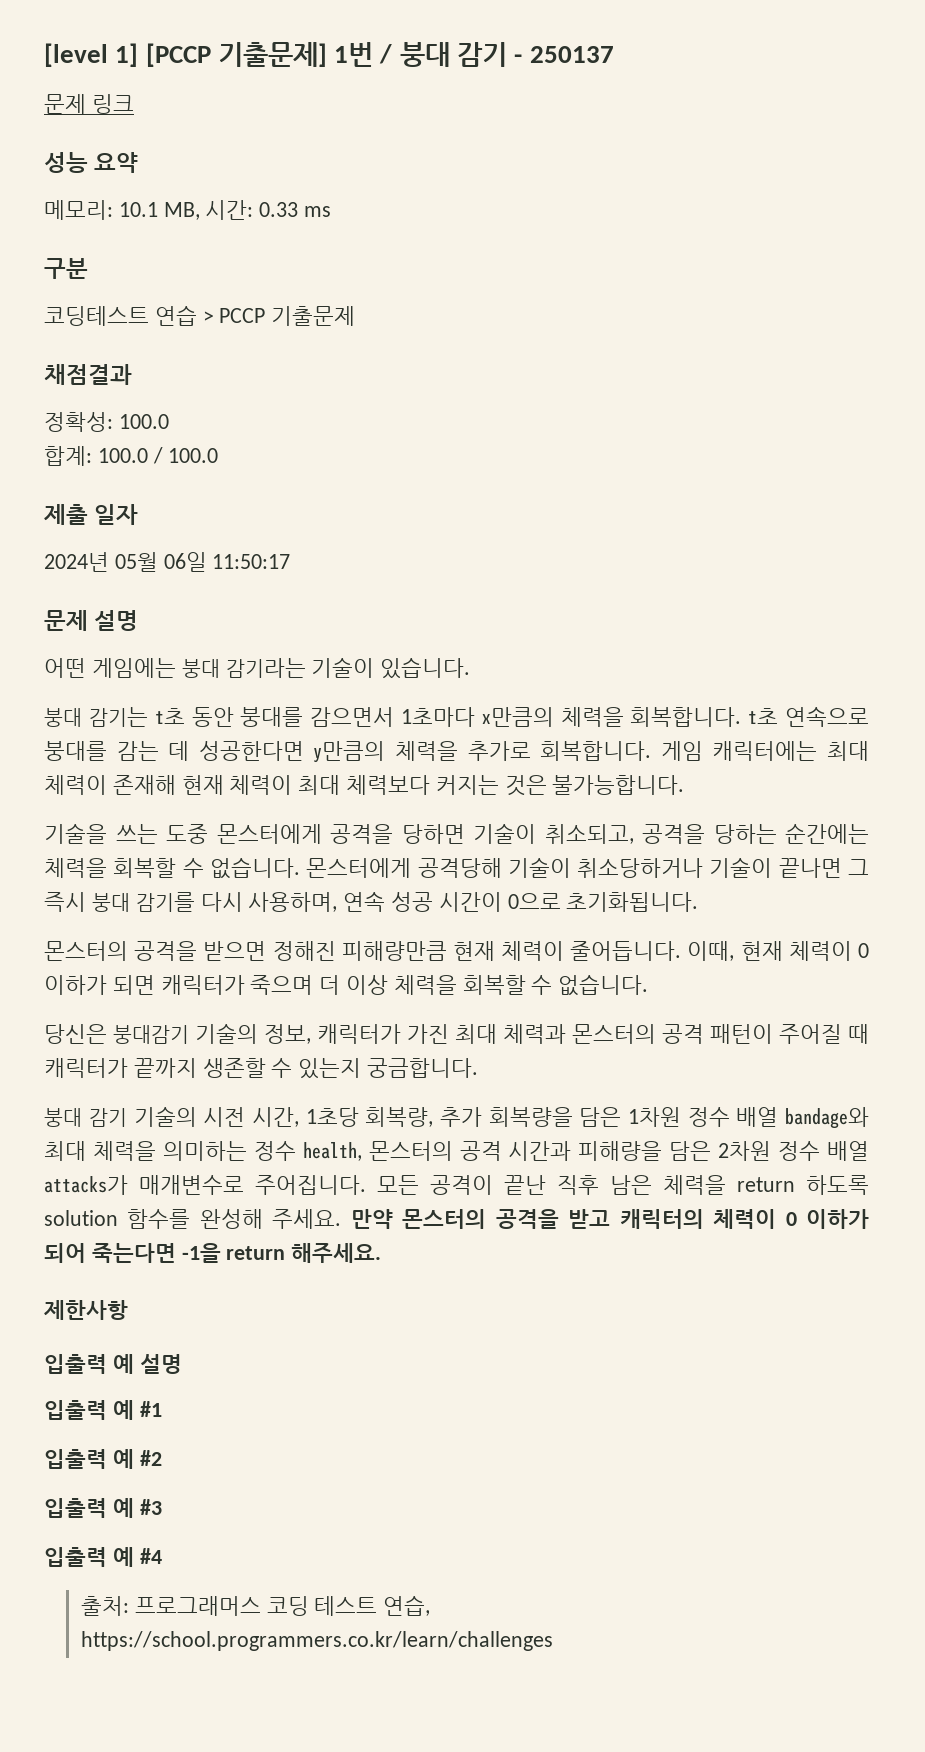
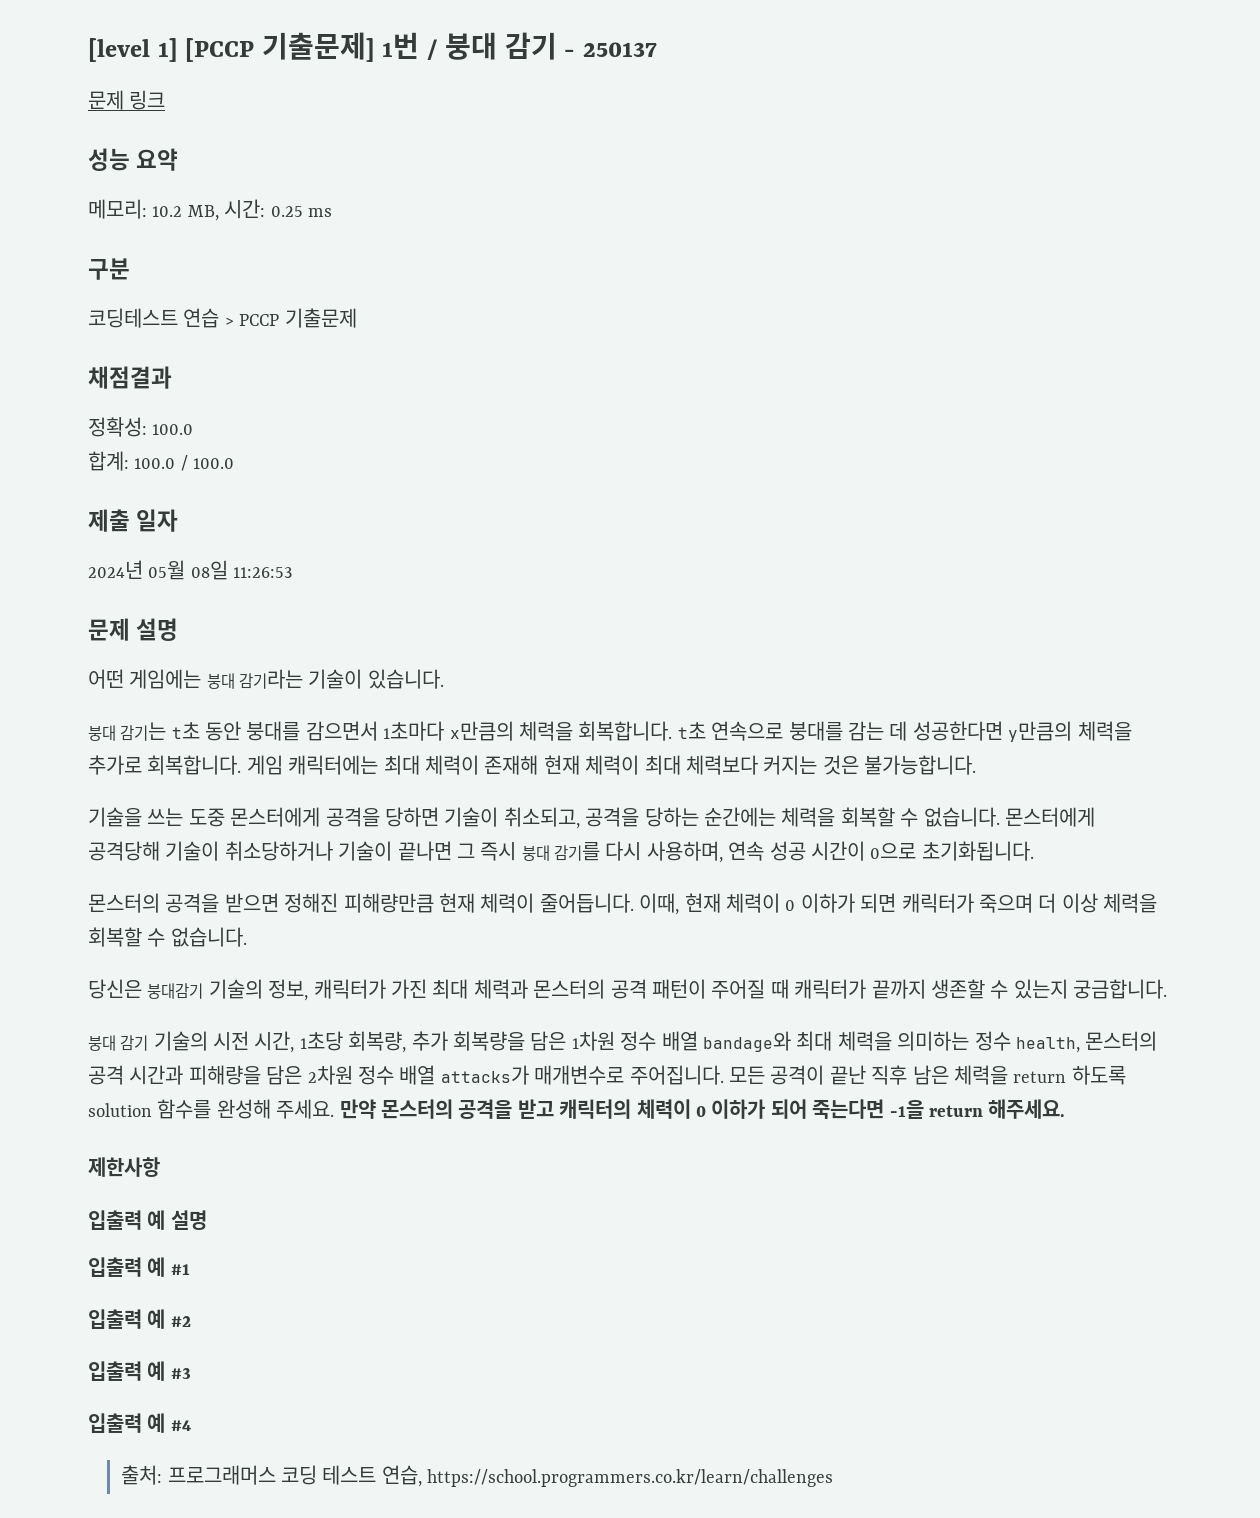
- 메모리: 10.1 MB, 시간: 0.33 ms
+ 메모리: 10.2 MB, 시간: 0.25 ms
- 2024년 05월 06일 11:50:17
+ 2024년 05월 08일 11:26:53

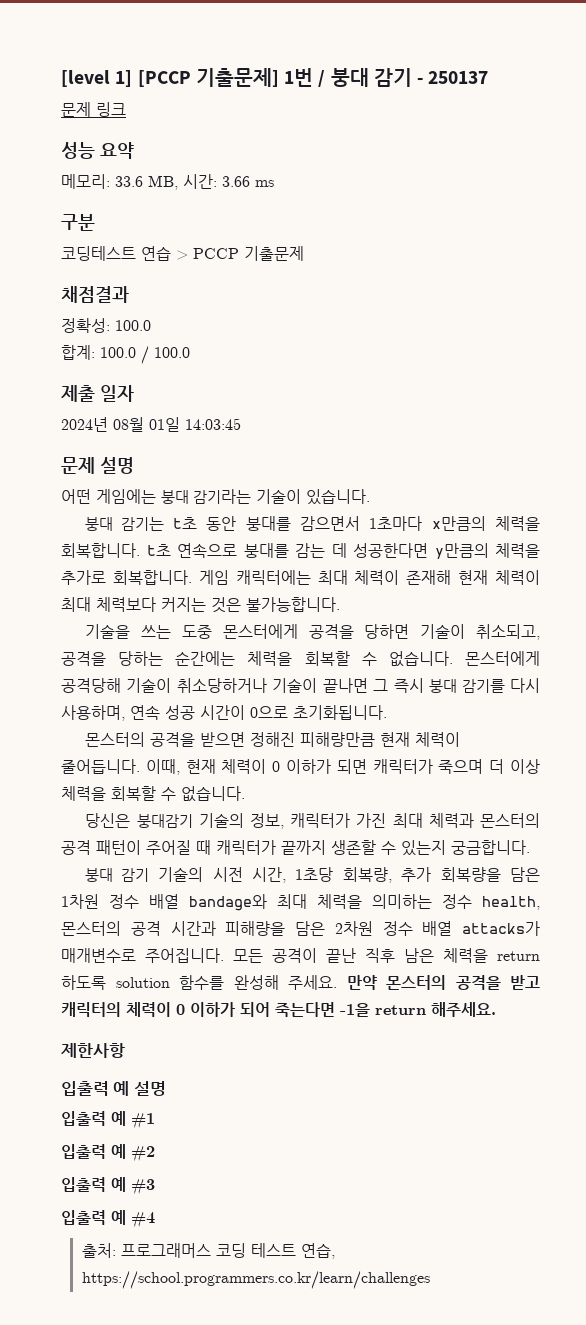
- 메모리: 10.2 MB, 시간: 0.25 ms
+ 메모리: 33.6 MB, 시간: 3.66 ms
- 2024년 05월 08일 11:26:53
+ 2024년 08월 01일 14:03:45

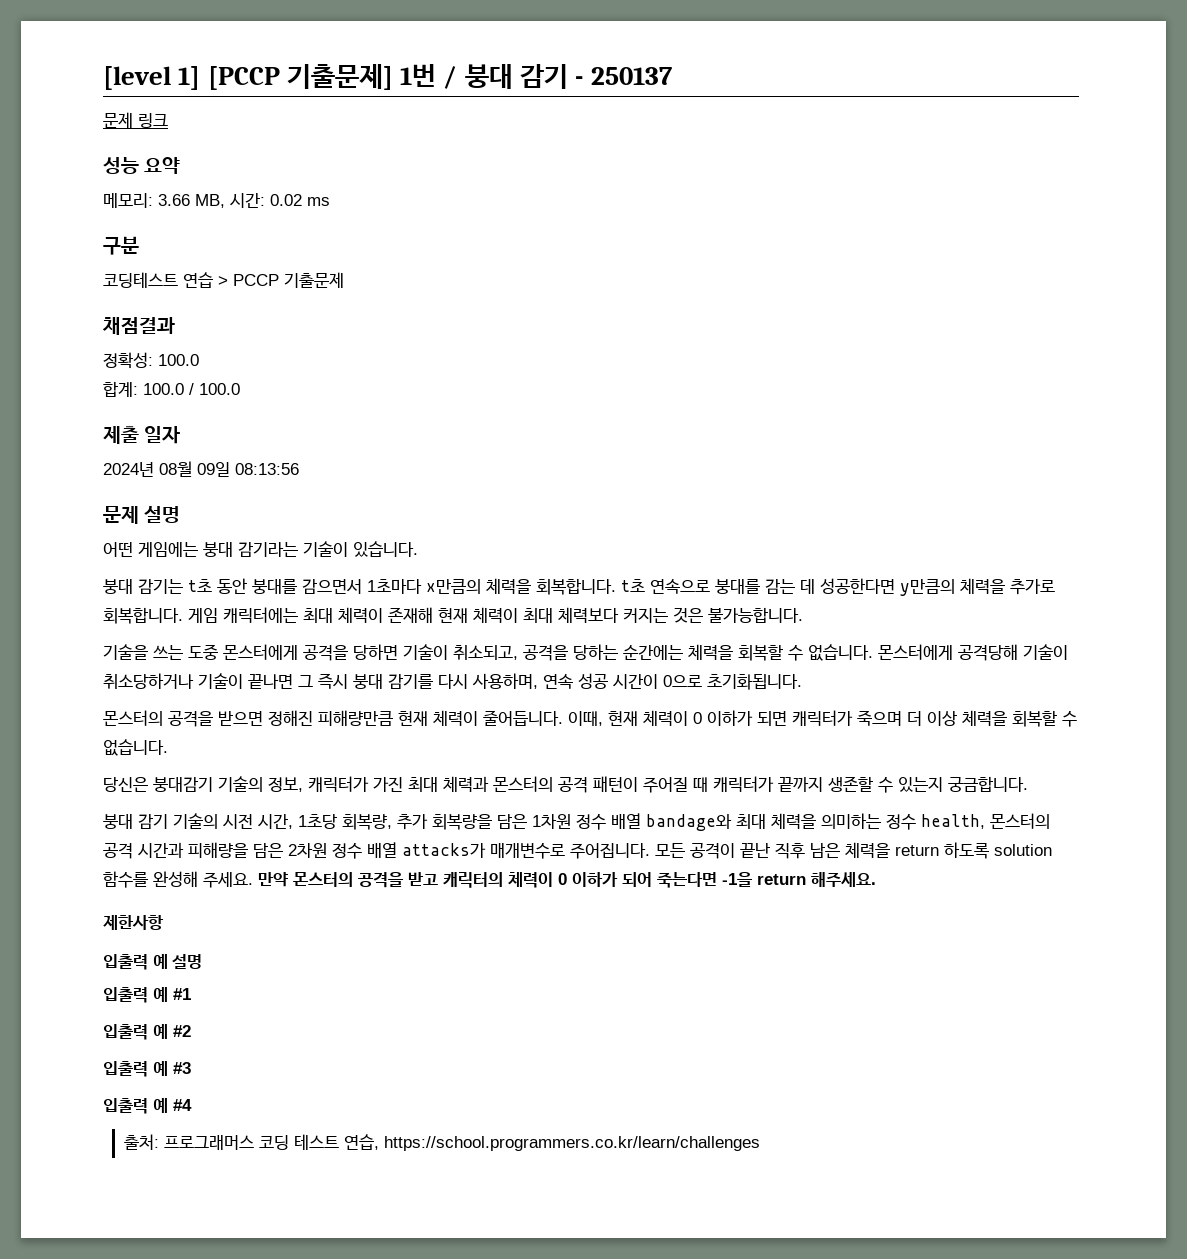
- 메모리: 33.6 MB, 시간: 3.66 ms
+ 메모리: 3.66 MB, 시간: 0.02 ms
- 2024년 08월 01일 14:03:45
+ 2024년 08월 09일 08:13:56

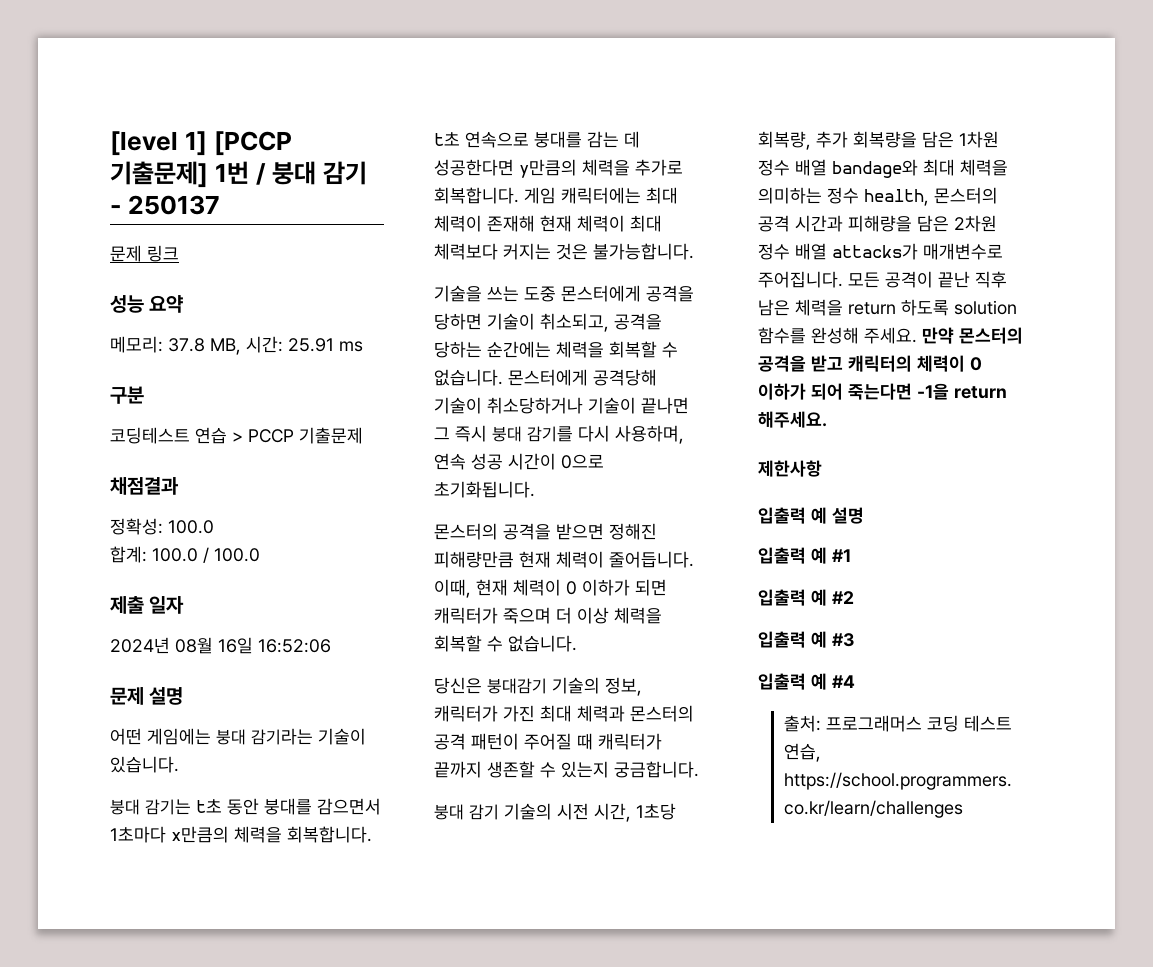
- 메모리: 3.66 MB, 시간: 0.02 ms
+ 메모리: 37.8 MB, 시간: 25.91 ms
- 2024년 08월 09일 08:13:56
+ 2024년 08월 16일 16:52:06

